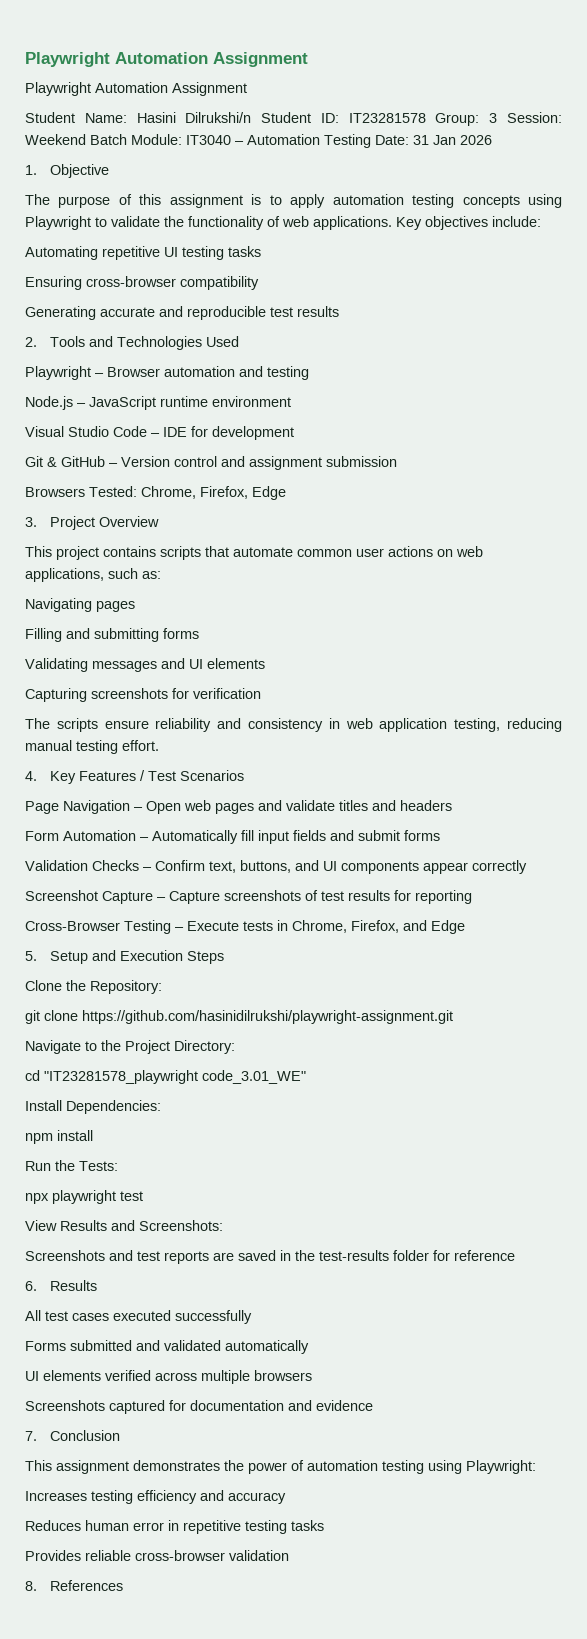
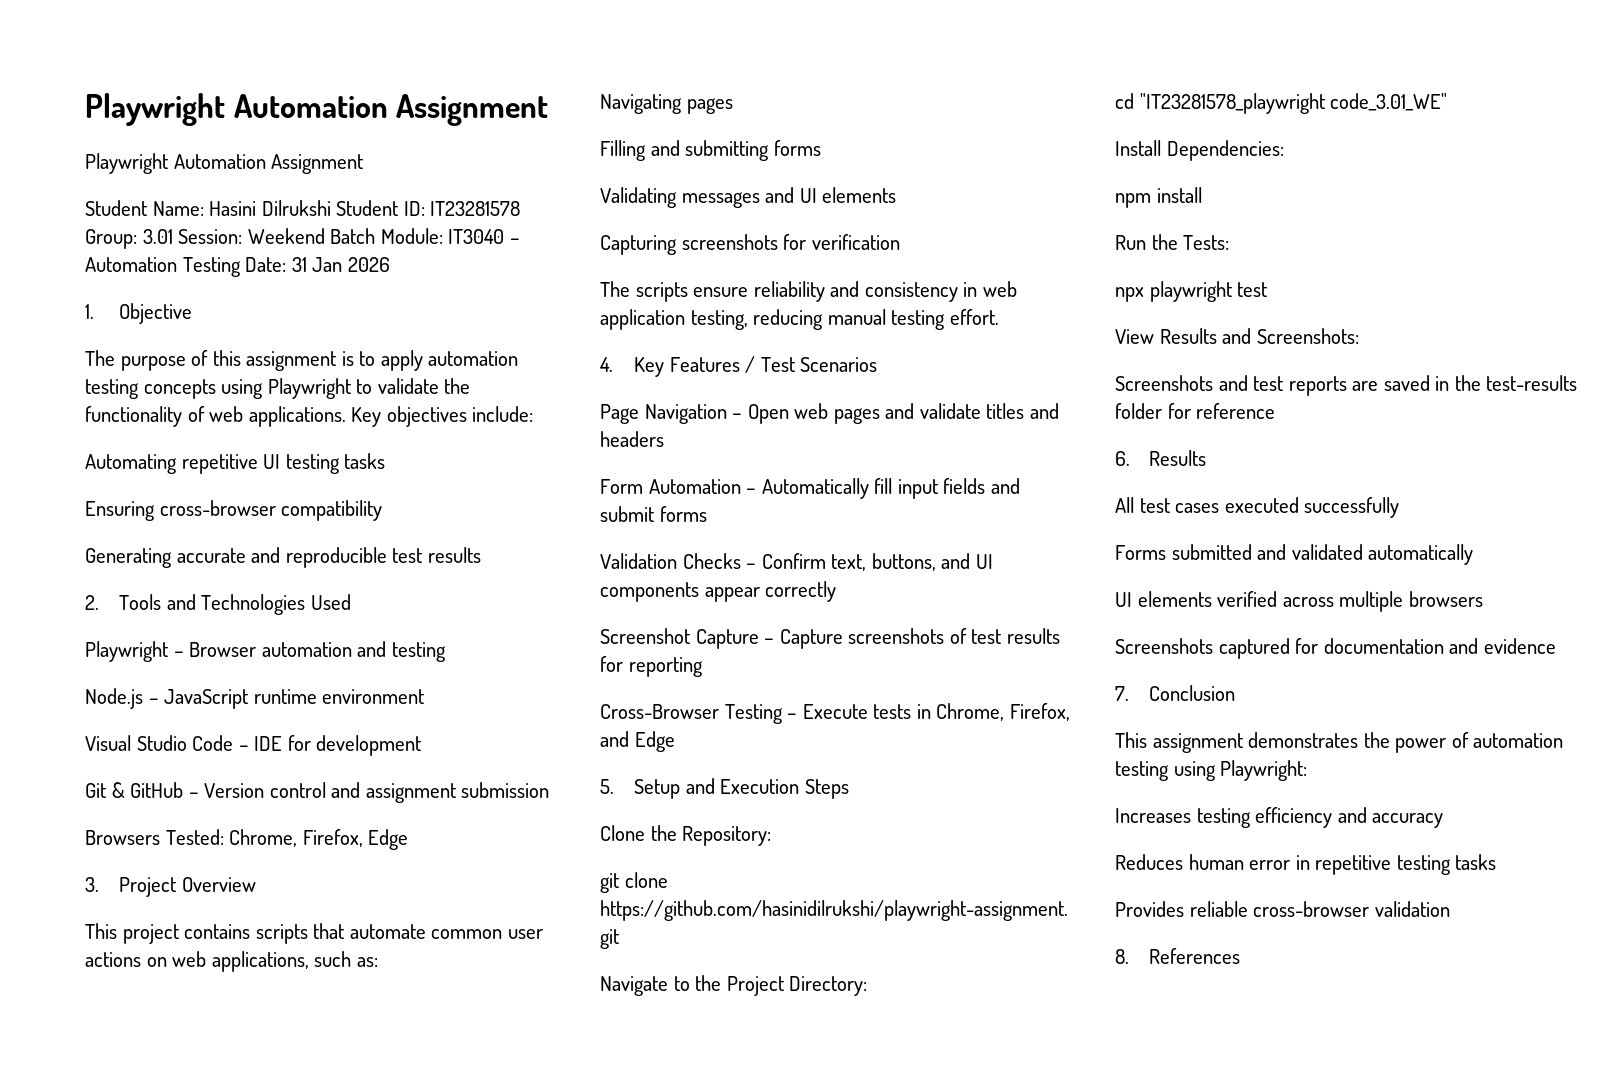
- Student Name: Hasini Dilrukshi/n Student ID: IT23281578 Group: 3 Session: Weekend Batch Module: IT3040 – Automation Testing Date: 31 Jan 2026
+ Student Name: Hasini Dilrukshi Student ID: IT23281578 Group: 3.01 Session: Weekend Batch Module: IT3040 – Automation Testing Date: 31 Jan 2026

